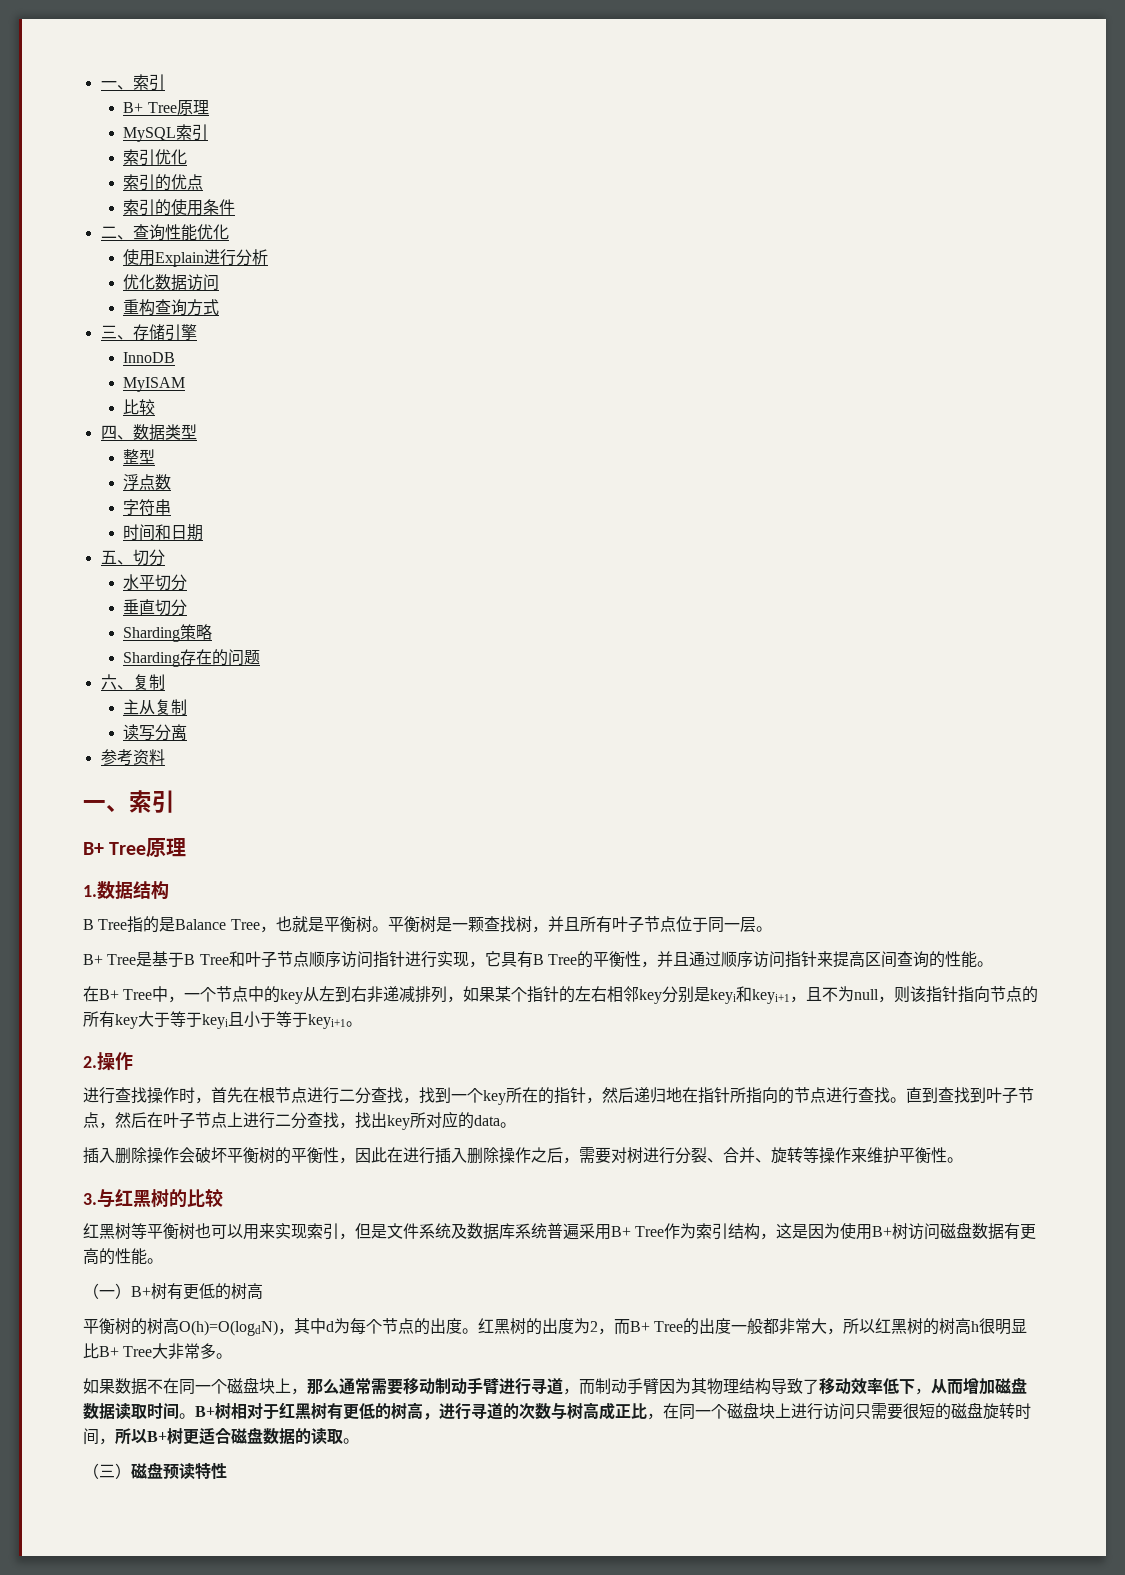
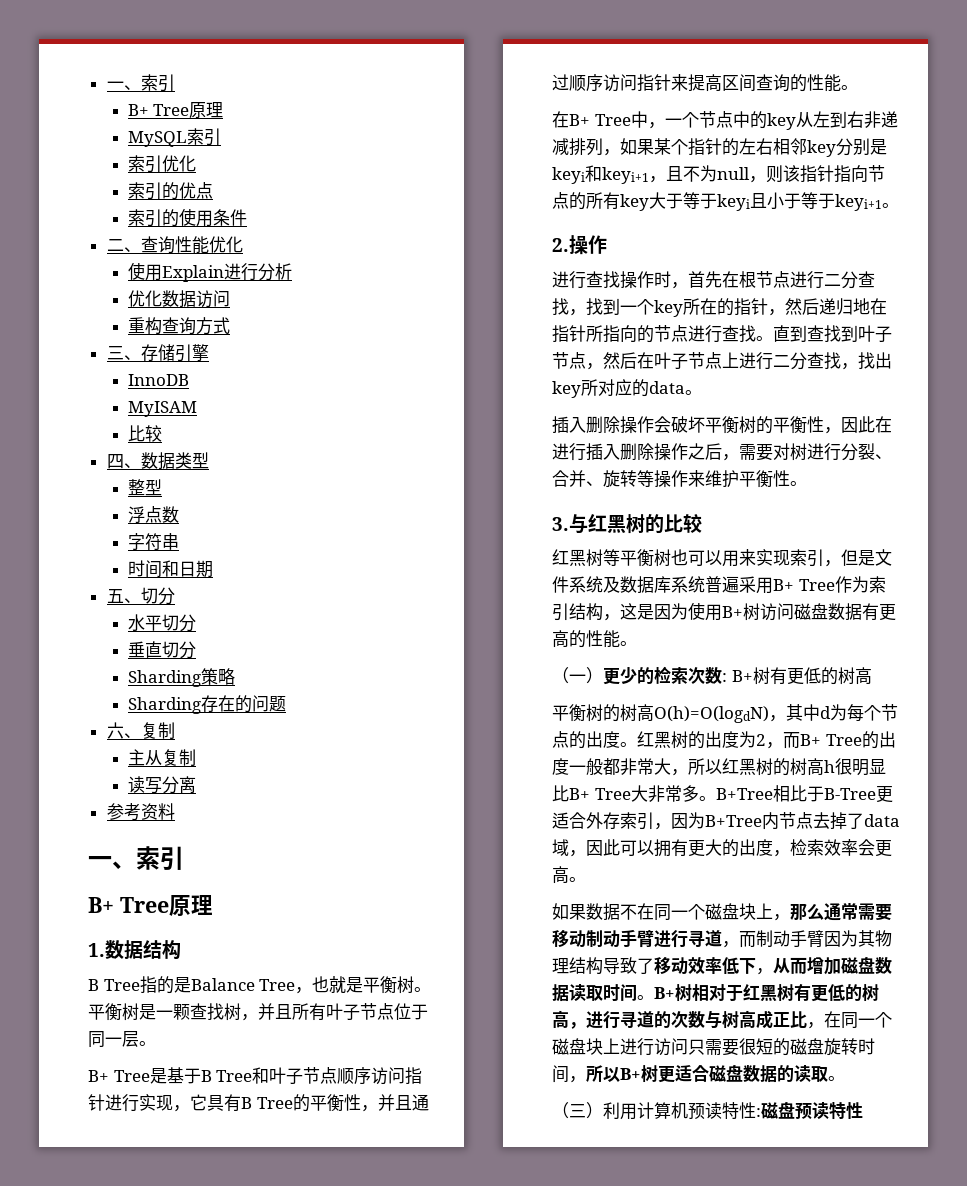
- （一）B+树有更低的树高
+ （一）更少的检索次数: B+树有更低的树高
+ B+Tree相比于B-Tree更适合外存索引，因为B+Tree内节点去掉了data域，因此可以拥有更大的出度，检索效率会更高。
- （三）磁盘预读特性
+ （三）利用计算机预读特性:磁盘预读特性

